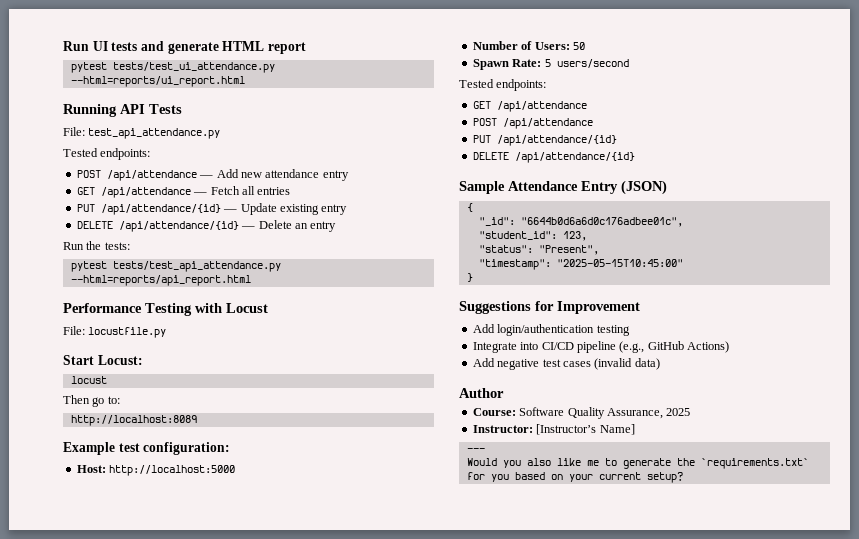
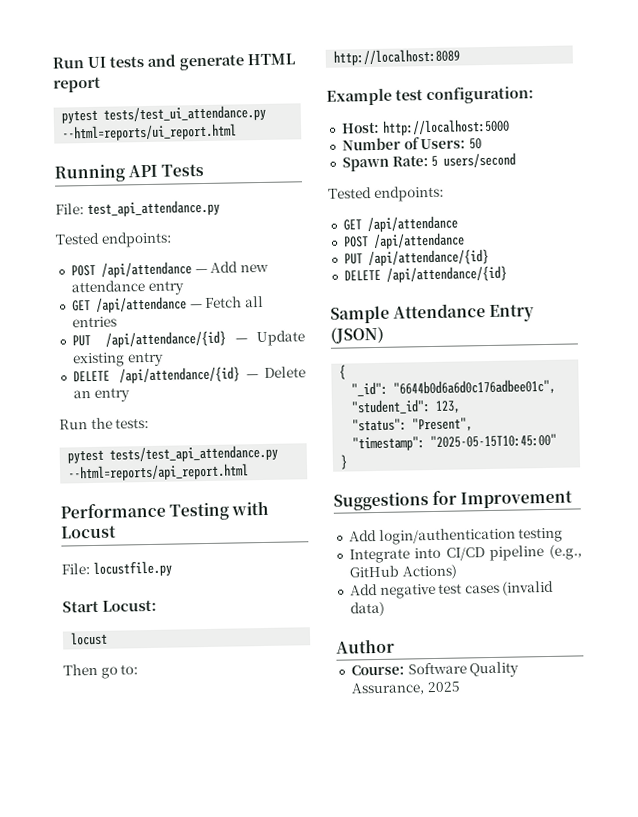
- Instructor: [Instructor’s Name]
- ---
- Would you also like me to generate the `requirements.txt` for you based on your current setup?

